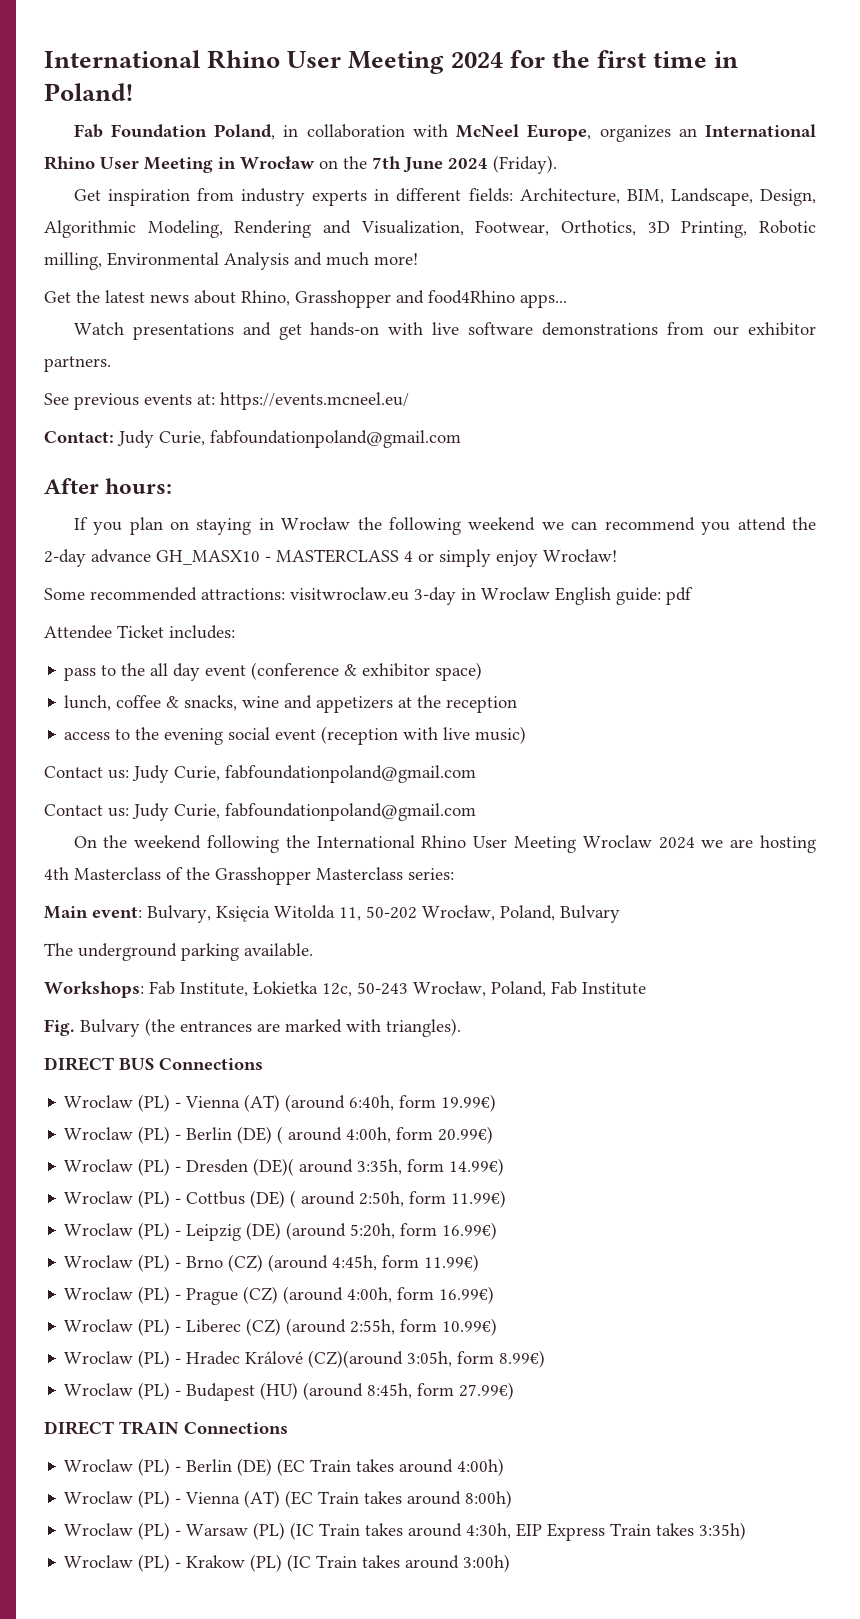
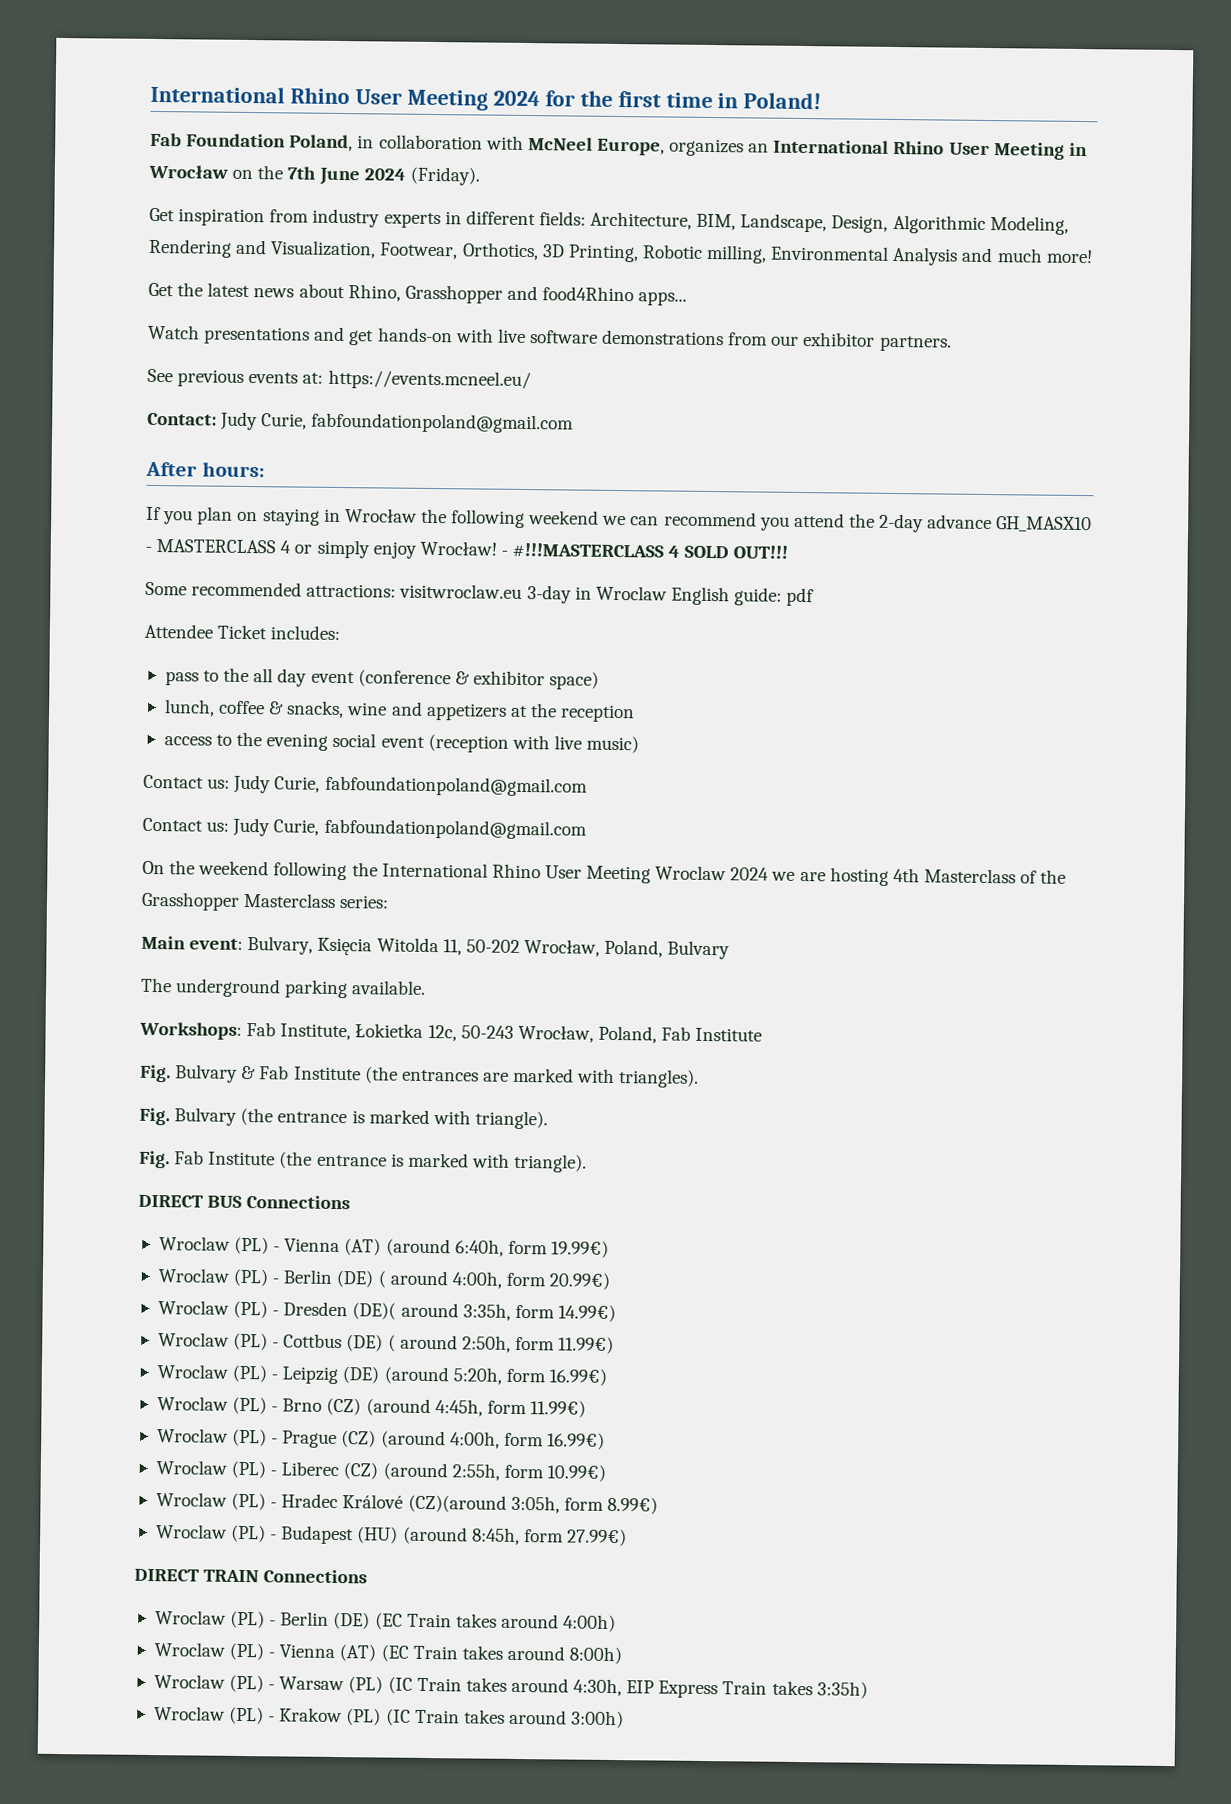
+ - #!!!MASTERCLASS 4 SOLD OUT!!!
- Fig. Bulvary (the entrances are marked with triangles).
+ Fig. Bulvary & Fab Institute (the entrances are marked with triangles).
+ Fig. Bulvary (the entrance is marked with triangle).
+ Fig. Fab Institute (the entrance is marked with triangle).

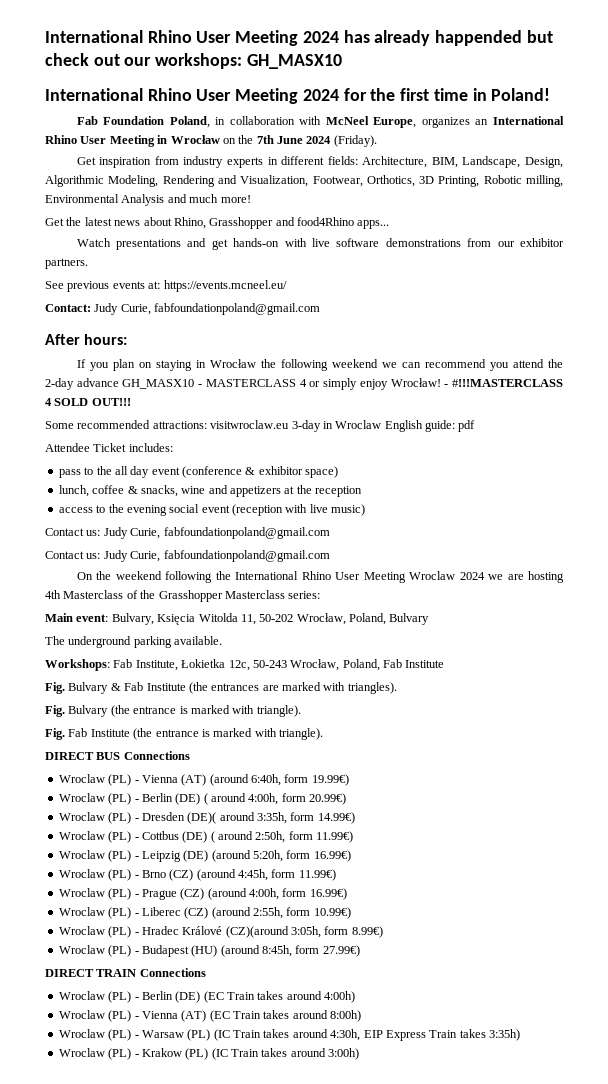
+ International Rhino User Meeting 2024 has already happended but check out our workshops: GH_MASX10

